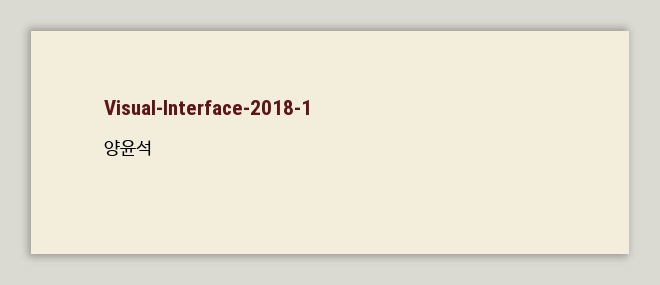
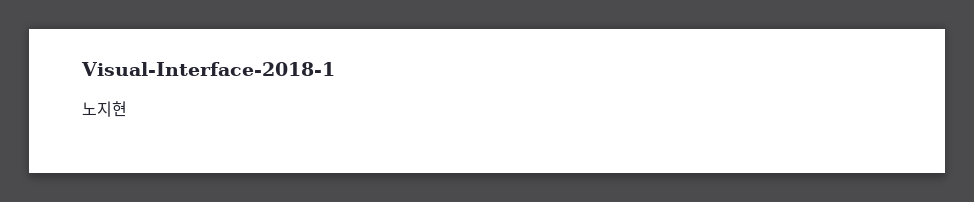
- 양윤석
+ 노지현

